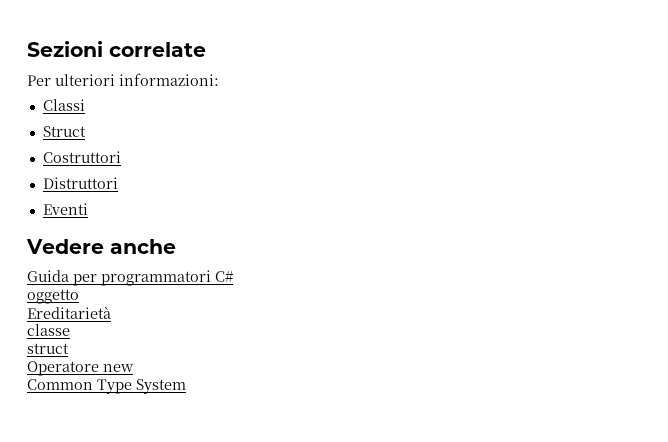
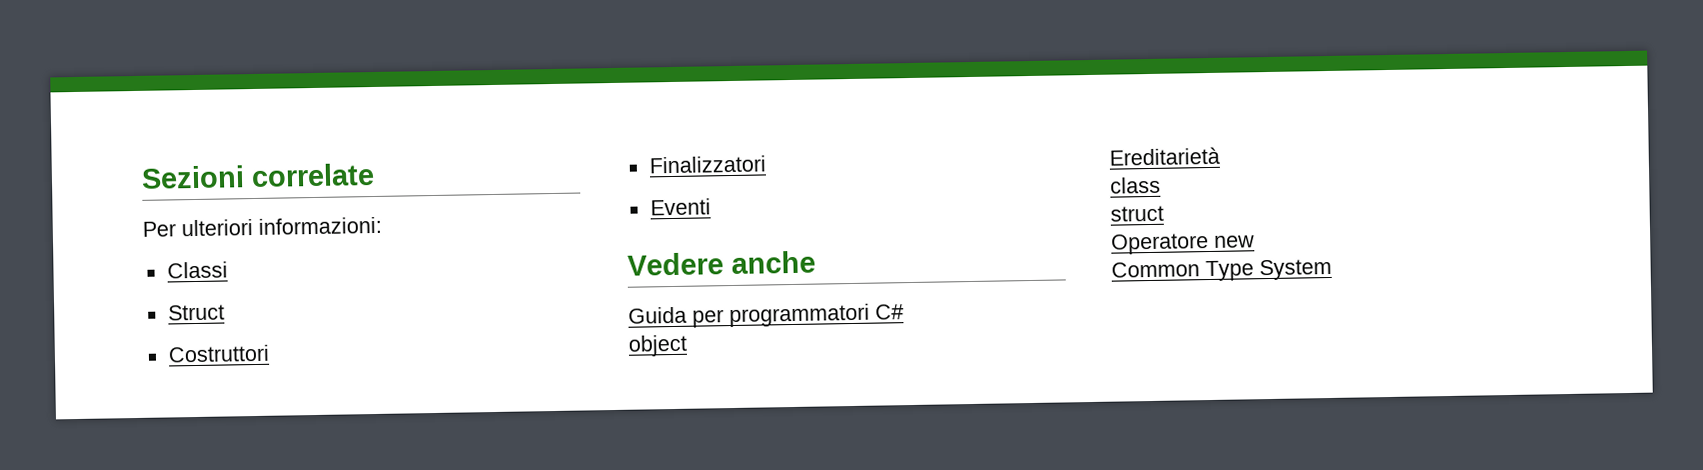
- Distruttori
+ Finalizzatori
- oggetto
+ object
- classe
+ class

